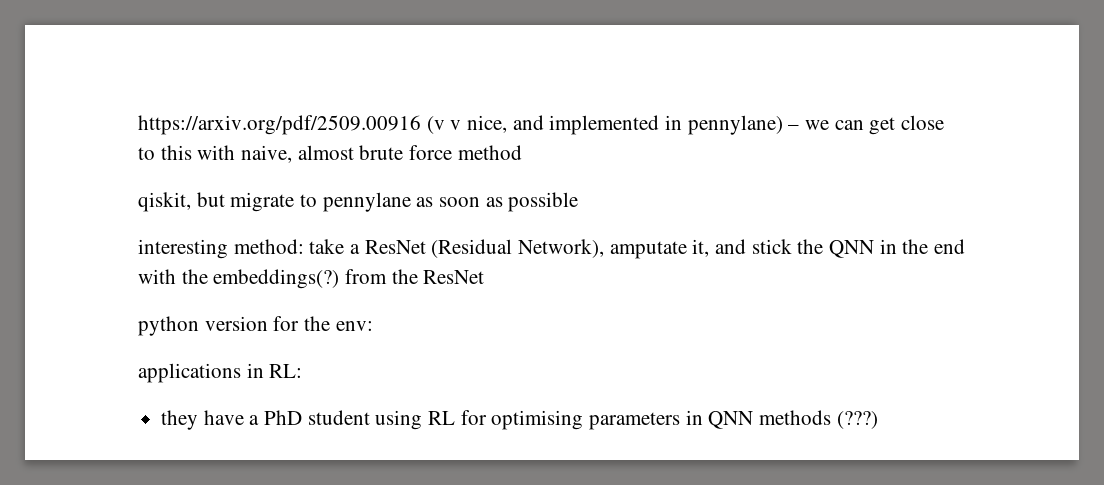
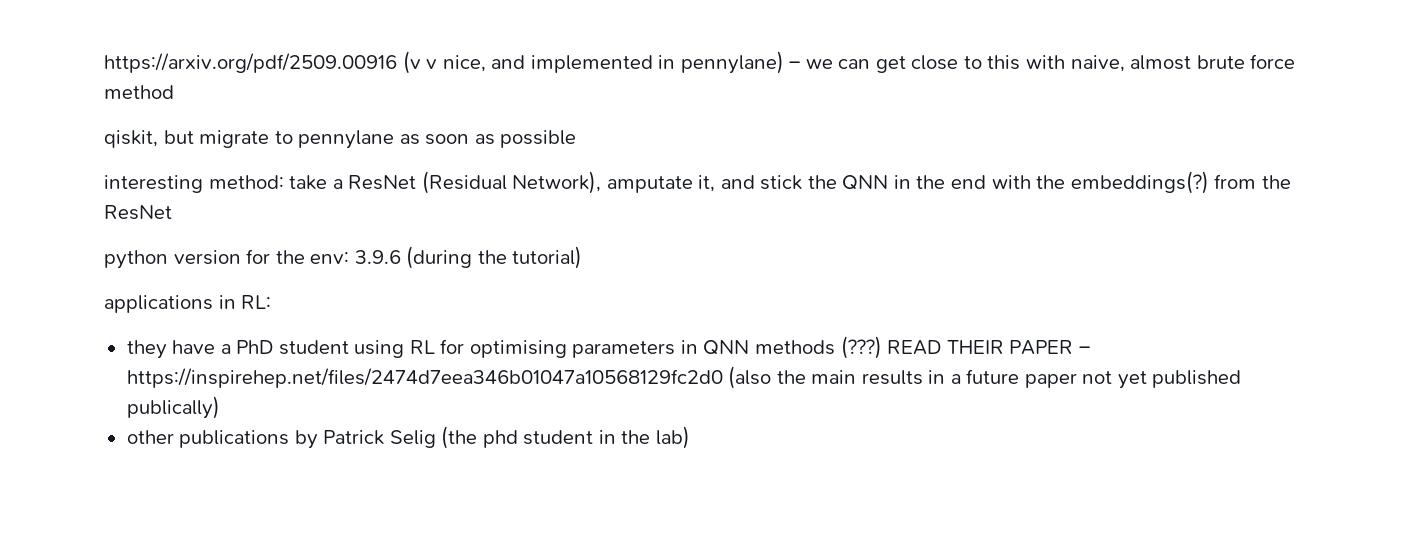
- python version for the env:
+ python version for the env: 3.9.6 (during the tutorial)
+ READ THEIR PAPER – https://inspirehep.net/files/2474d7eea346b01047a10568129fc2d0 (also the main results in a future paper not yet published publically)
+ other publications by Patrick Selig (the phd student in the lab)

